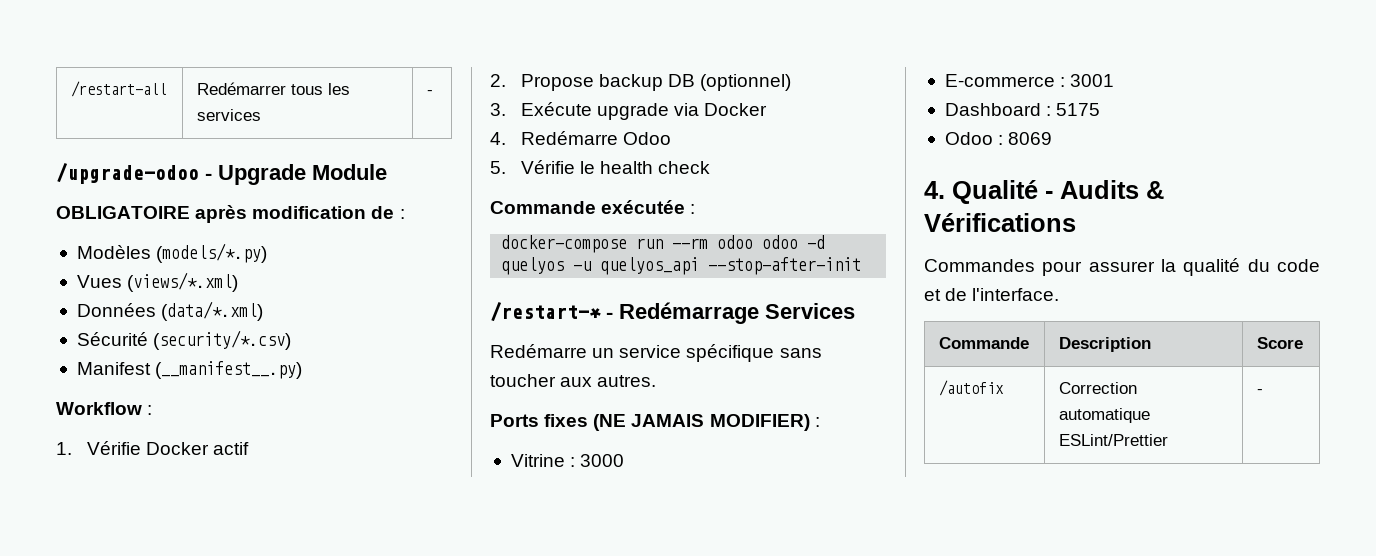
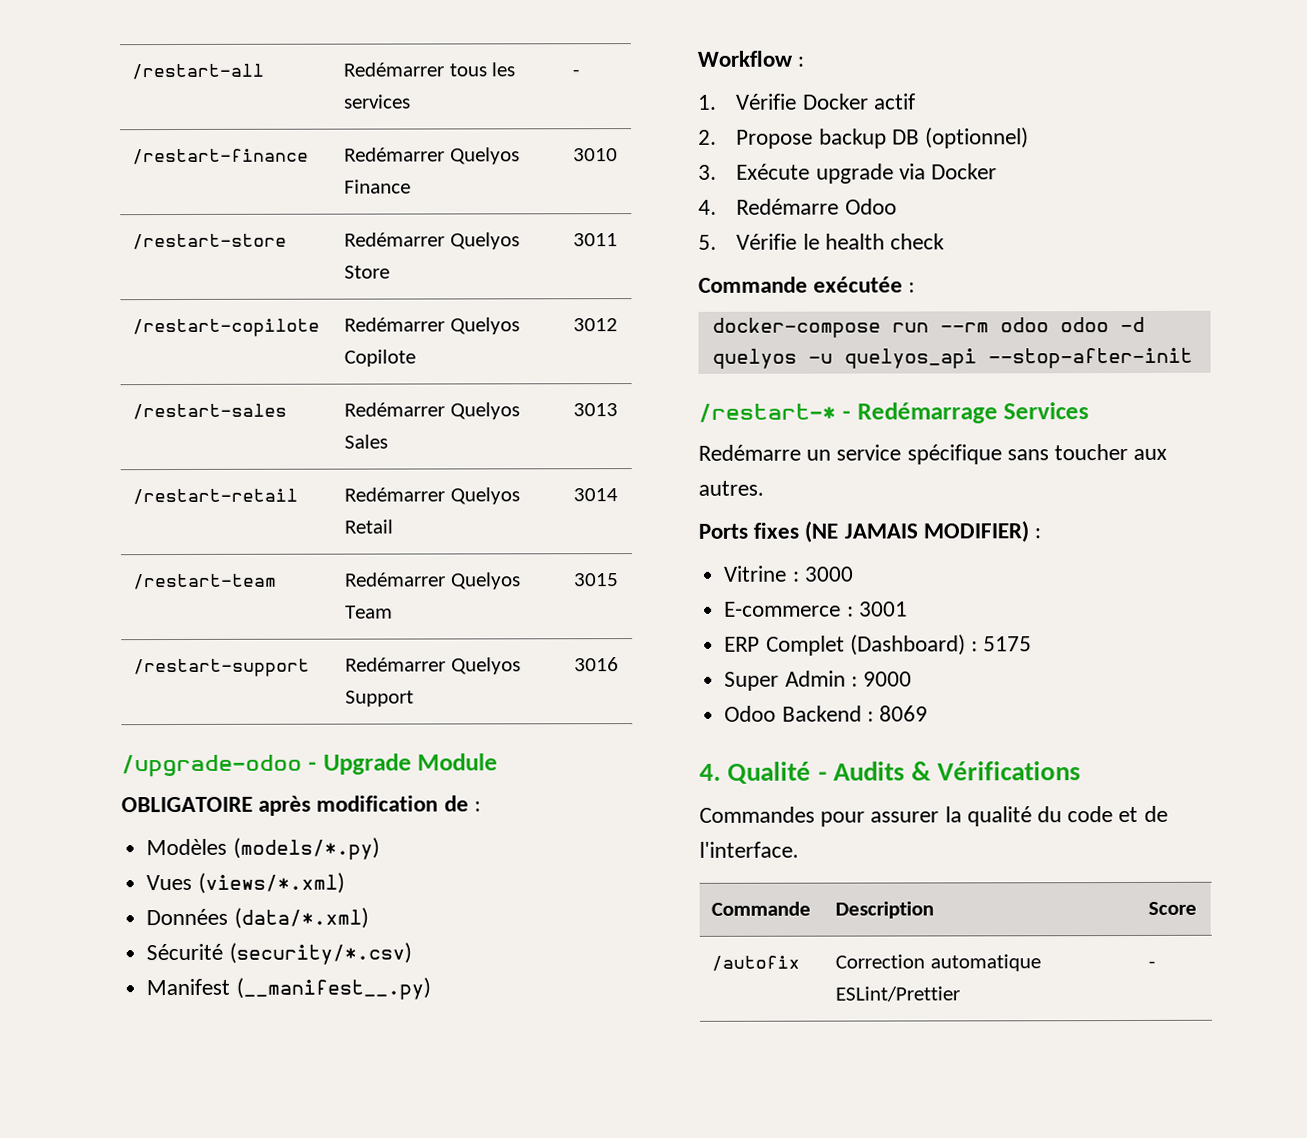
+ /restart-finance | Redémarrer Quelyos Finance | 3010
+ /restart-store | Redémarrer Quelyos Store | 3011
+ /restart-copilote | Redémarrer Quelyos Copilote | 3012
+ /restart-sales | Redémarrer Quelyos Sales | 3013
+ /restart-retail | Redémarrer Quelyos Retail | 3014
+ /restart-team | Redémarrer Quelyos Team | 3015
+ /restart-support | Redémarrer Quelyos Support | 3016
- Dashboard : 5175
+ ERP Complet (Dashboard) : 5175
- Odoo : 8069
+ Super Admin : 9000
+ Odoo Backend : 8069

